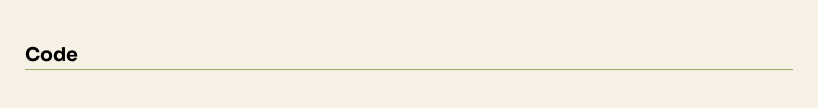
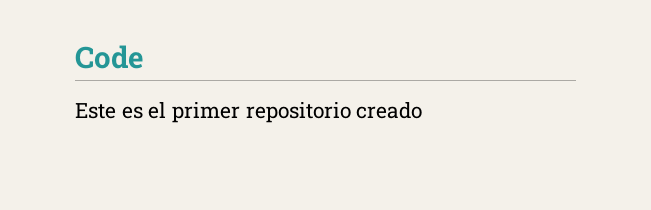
+ Este es el primer repositorio creado

